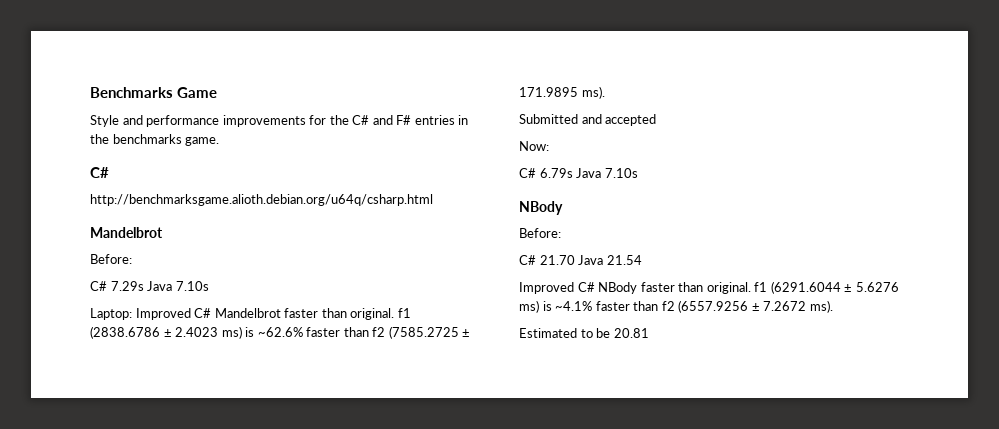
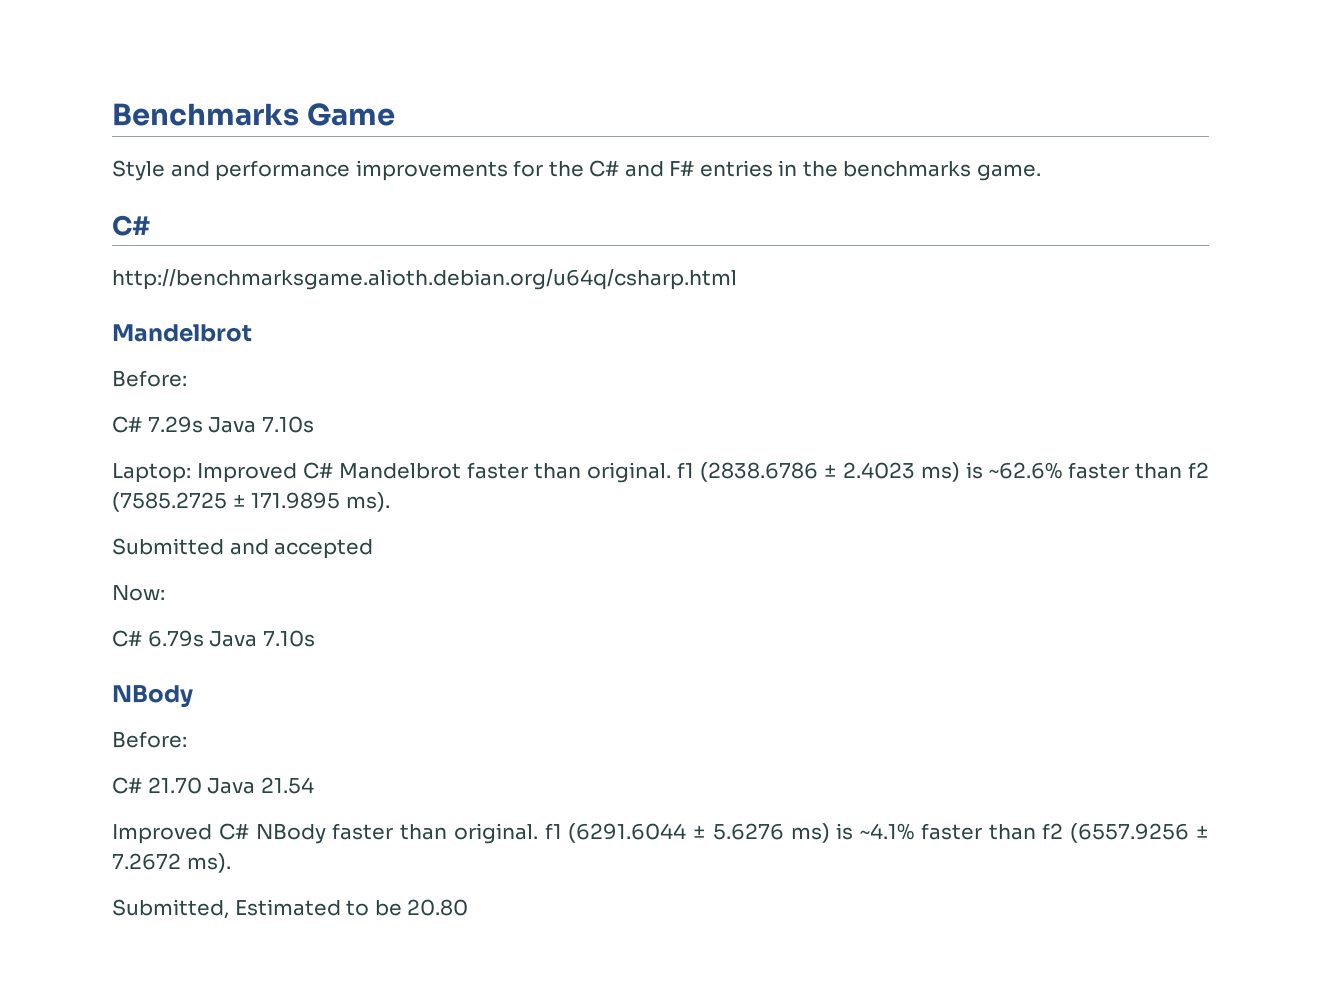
- Estimated to be 20.81
+ Submitted, Estimated to be 20.80

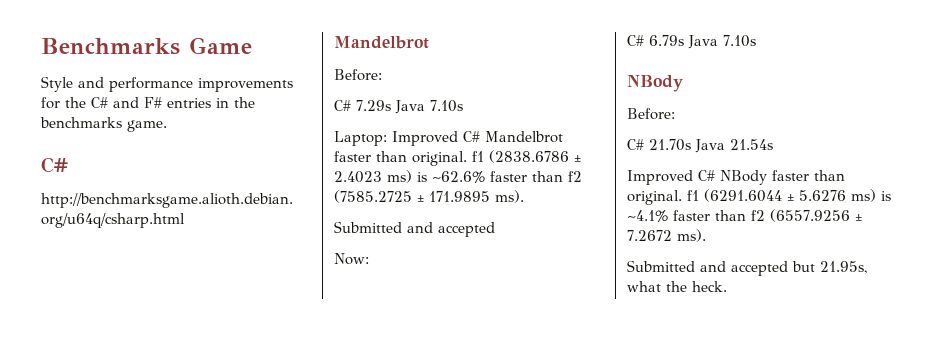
- C# 21.70 Java 21.54
+ C# 21.70s Java 21.54s
- Submitted, Estimated to be 20.80
+ Submitted and accepted but 21.95s, what the heck.

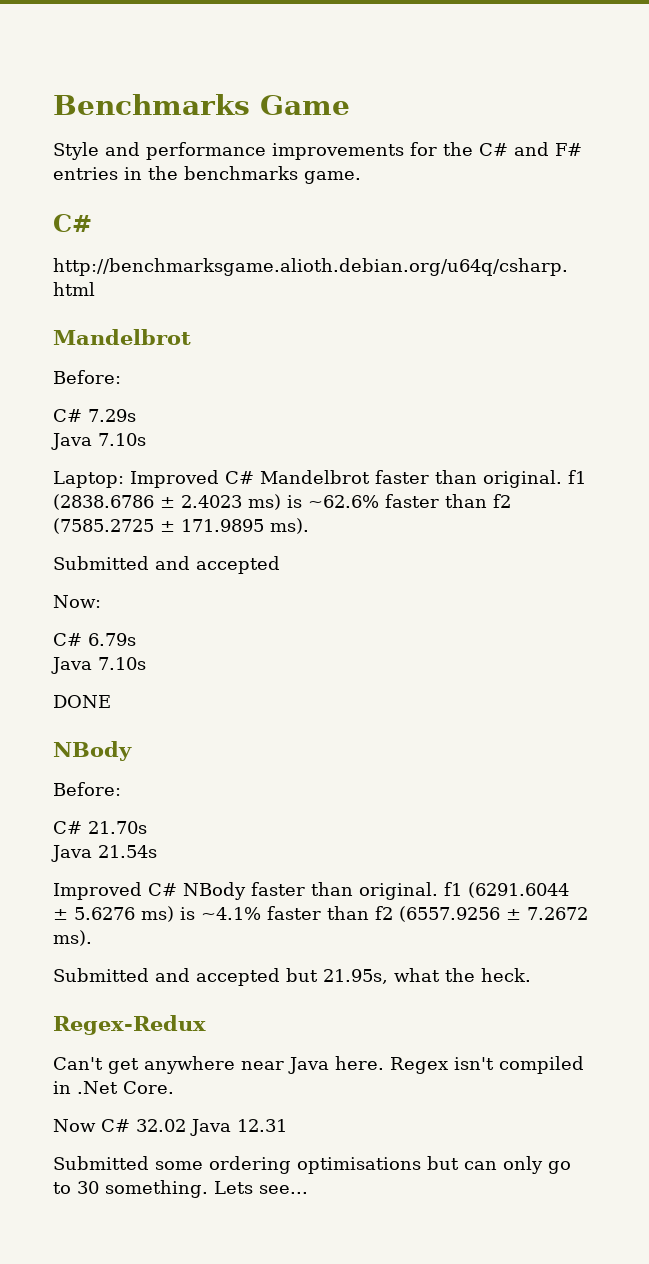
- C# 7.29s Java 7.10s
+ C# 7.29s
+ Java 7.10s
- C# 6.79s Java 7.10s
+ C# 6.79s
+ Java 7.10s
+ DONE
- C# 21.70s Java 21.54s
+ C# 21.70s
+ Java 21.54s
+ Regex-Redux
+ Can't get anywhere near Java here. Regex isn't compiled in .Net Core.
+ Now C# 32.02 Java 12.31
+ Submitted some ordering optimisations but can only go to 30 something. Lets see...

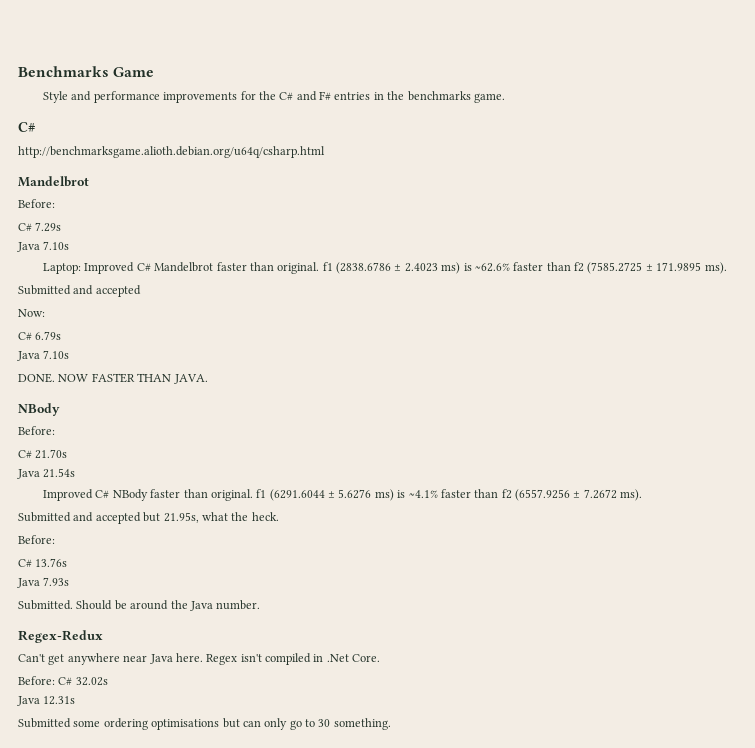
- DONE
+ DONE. NOW FASTER THAN JAVA.
  Submitted and accepted but 21.95s, what the heck.
+ Before:
+ C# 13.76s
+ Java 7.93s
+ Submitted. Should be around the Java number.
- Now C# 32.02 Java 12.31
+ Before: C# 32.02s
+ Java 12.31s
- Lets see...

